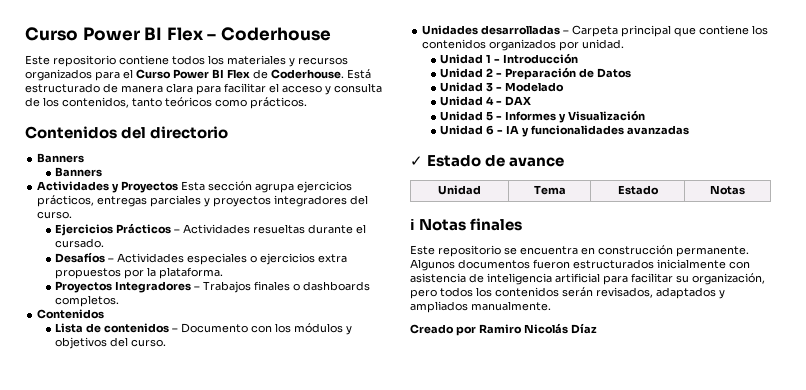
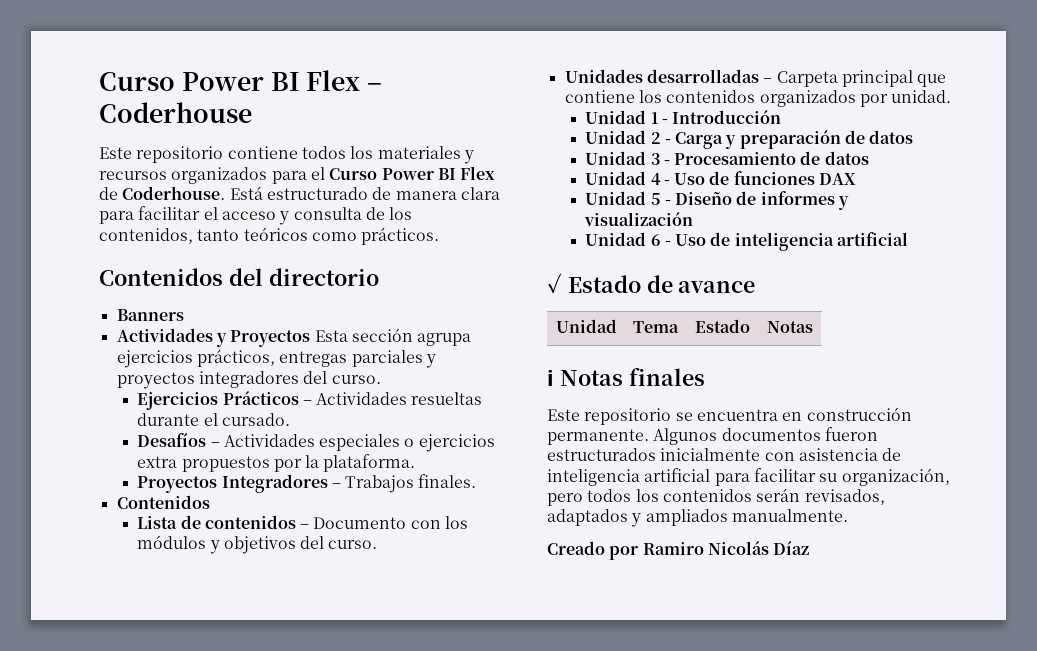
  Contenidos del directorio
- Banners
- Proyectos Integradores – Trabajos finales o dashboards completos.
+ Proyectos Integradores – Trabajos finales.
- Unidad 2 - Preparación de Datos
+ Unidad 2 - Carga y preparación de datos
- Unidad 3 - Modelado
+ Unidad 3 - Procesamiento de datos
- Unidad 4 - DAX
+ Unidad 4 - Uso de funciones DAX
- Unidad 5 - Informes y Visualización
+ Unidad 5 - Diseño de informes y visualización
- Unidad 6 - IA y funcionalidades avanzadas
+ Unidad 6 - Uso de inteligencia artificial

